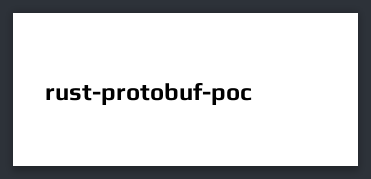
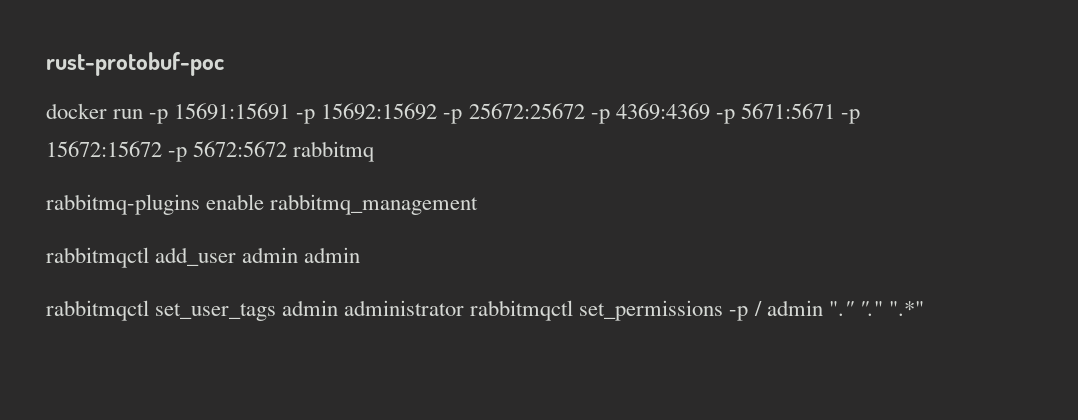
+ docker run -p 15691:15691 -p 15692:15692 -p 25672:25672 -p 4369:4369 -p 5671:5671 -p 15672:15672 -p 5672:5672 rabbitmq
+ rabbitmq-plugins enable rabbitmq_management
+ rabbitmqctl add_user admin admin
+ rabbitmqctl set_user_tags admin administrator rabbitmqctl set_permissions -p / admin "." "." ".*"

